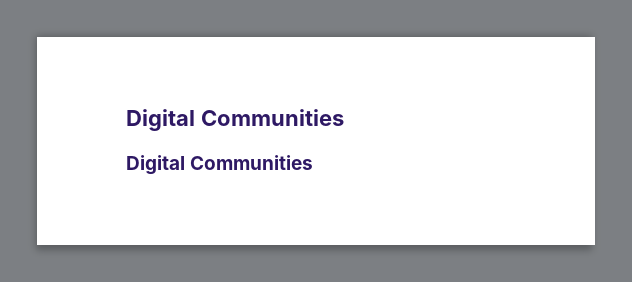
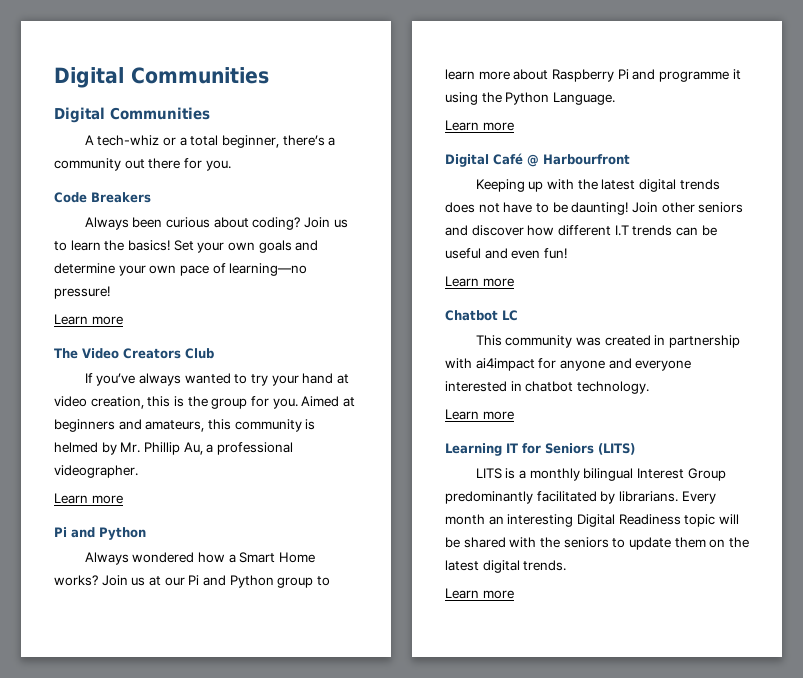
+ A tech-whiz or a total beginner, there’s a community out there for you.
+ Code Breakers
+ Always been curious about coding? Join us to learn the basics! Set your own goals and determine your own pace of learning—no pressure!
+ Learn more
+ The Video Creators Club
+ If you’ve always wanted to try your hand at video creation, this is the group for you. Aimed at beginners and amateurs, this community is helmed by Mr. Phillip Au, a professional videographer.
+ Learn more
+ Pi and Python
+ Always wondered how a Smart Home works? Join us at our Pi and Python group to learn more about Raspberry Pi and programme it using the Python Language.
+ Learn more
+ Digital Café @ Harbourfront
+ Keeping up with the latest digital trends does not have to be daunting! Join other seniors and discover how different I.T trends can be useful and even fun!
+ Learn more
+ Chatbot LC
+ This community was created in partnership with ai4impact for anyone and everyone interested in chatbot technology.
+ Learn more
+ Learning IT for Seniors (LITS)
+ LITS is a monthly bilingual Interest Group predominantly facilitated by librarians. Every month an interesting Digital Readiness topic will be shared with the seniors to update them on the latest digital trends.
+ Learn more

